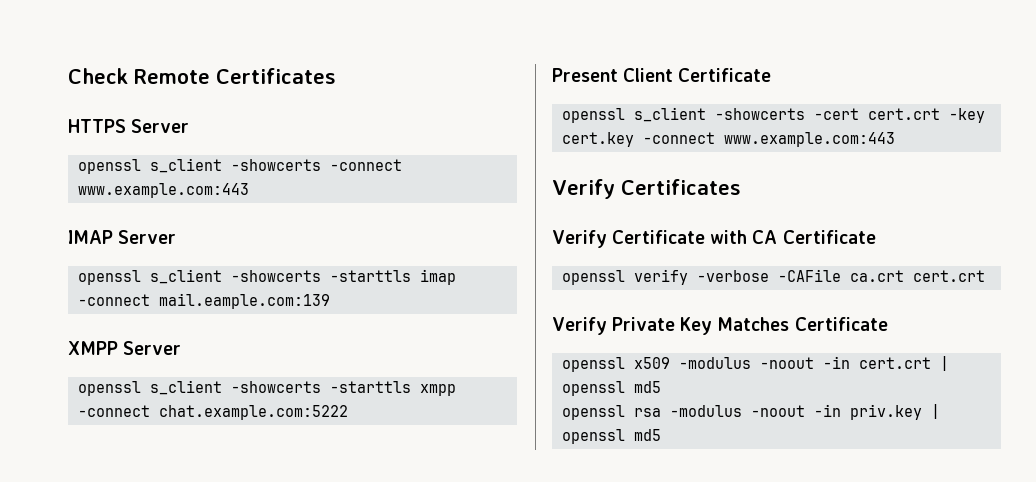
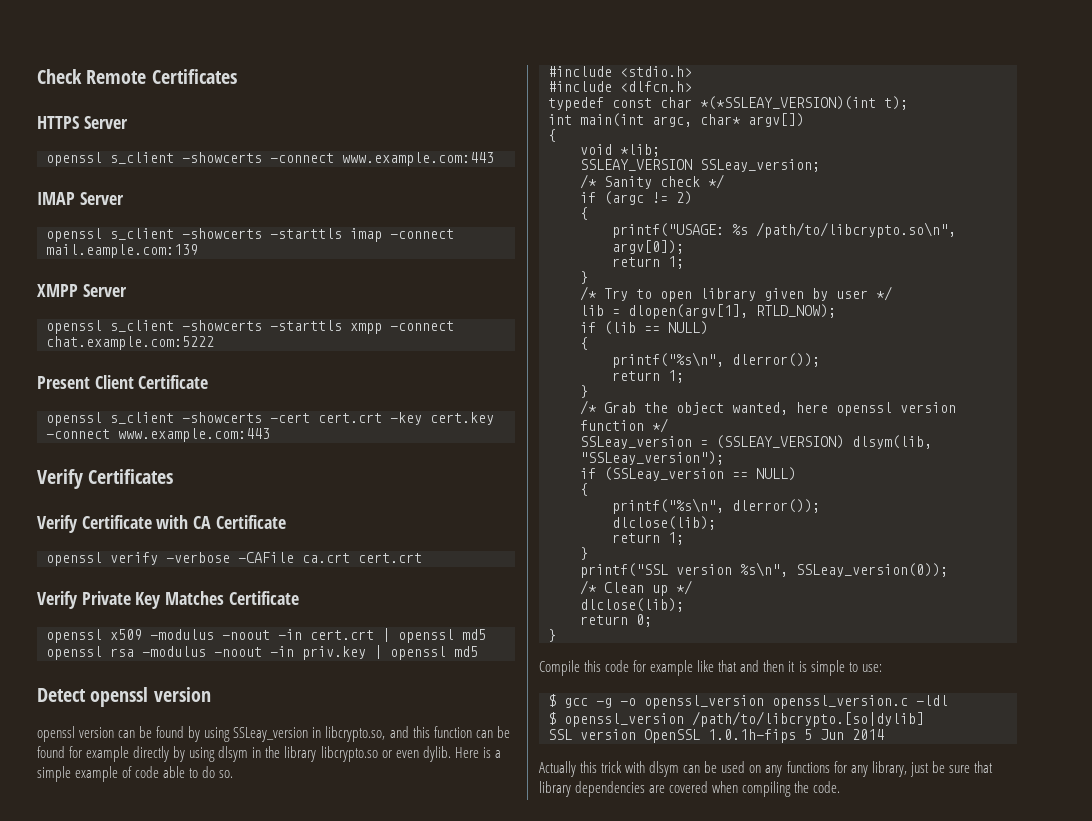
+ Detect openssl version
+ openssl version can be found by using SSLeay_version in libcrypto.so, and this function can be found for example directly by using dlsym in the library libcrypto.so or even dylib. Here is a simple example of code able to do so.
+ #include <stdio.h>
+ #include <dlfcn.h>
+ typedef const char *(*SSLEAY_VERSION)(int t);
+ int main(int argc, char* argv[])
+ {
+ void *lib;
+ SSLEAY_VERSION SSLeay_version;
+ /* Sanity check */
+ if (argc != 2)
+ {
+ printf("USAGE: %s /path/to/libcrypto.so\n", argv[0]);
+ return 1;
+ }
+ /* Try to open library given by user */
+ lib = dlopen(argv[1], RTLD_NOW);
+ if (lib == NULL)
+ {
+ printf("%s\n", dlerror());
+ return 1;
+ }
+ /* Grab the object wanted, here openssl version function */
+ SSLeay_version = (SSLEAY_VERSION) dlsym(lib, "SSLeay_version");
+ if (SSLeay_version == NULL)
+ {
+ printf("%s\n", dlerror());
+ dlclose(lib);
+ return 1;
+ }
+ printf("SSL version %s\n", SSLeay_version(0));
+ /* Clean up */
+ dlclose(lib);
+ return 0;
+ }
+ Compile this code for example like that and then it is simple to use:
+ $ gcc -g -o openssl_version openssl_version.c -ldl
+ $ openssl_version /path/to/libcrypto.[so|dylib]
+ SSL version OpenSSL 1.0.1h-fips 5 Jun 2014
+ Actually this trick with dlsym can be used on any functions for any library, just be sure that library dependencies are covered when compiling the code.

